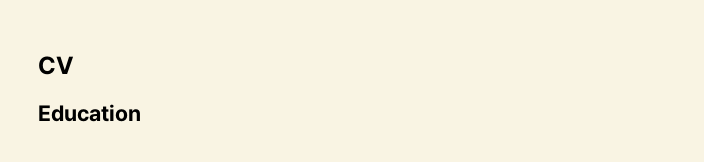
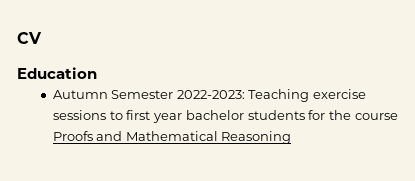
+ Autumn Semester 2022-2023: Teaching exercise sessions to first year bachelor students for the course Proofs and Mathematical Reasoning

